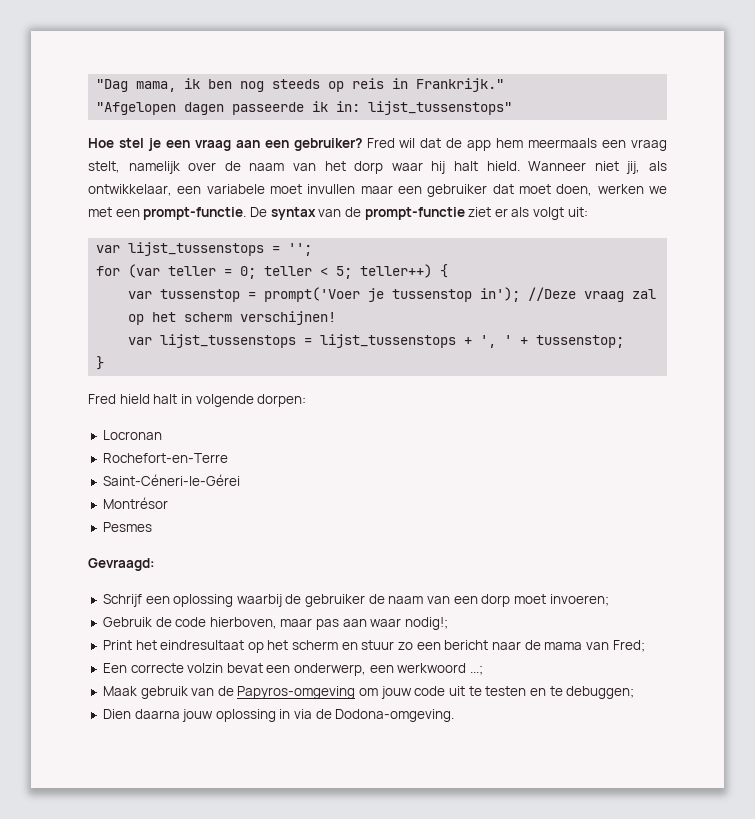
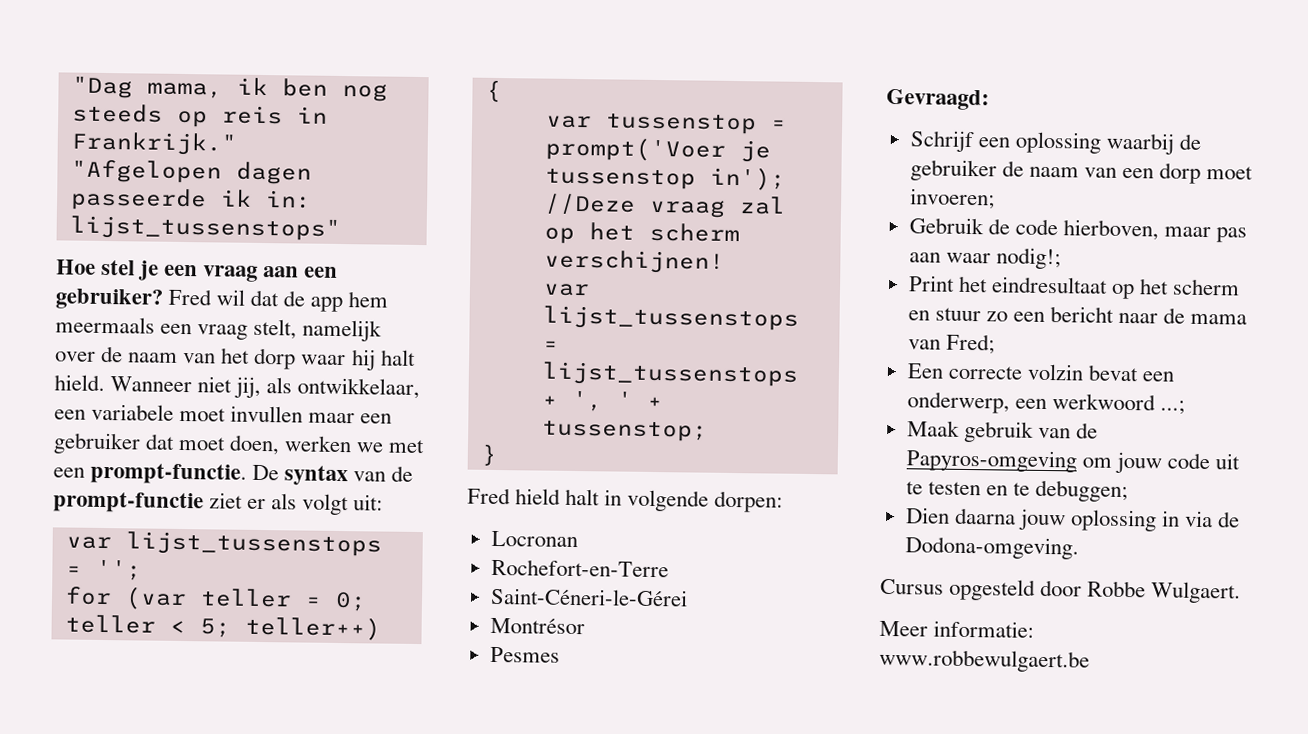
+ Cursus opgesteld door Robbe Wulgaert.
+ Meer informatie: www.robbewulgaert.be

